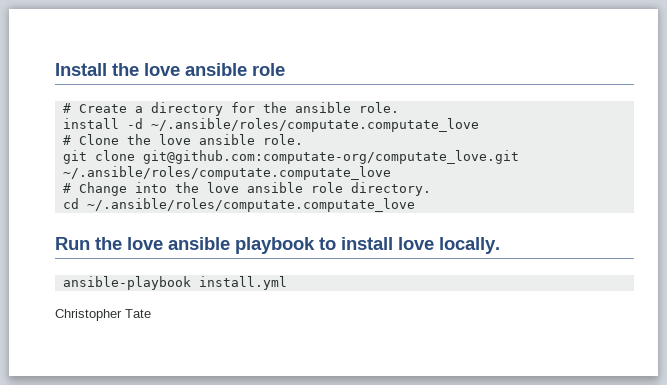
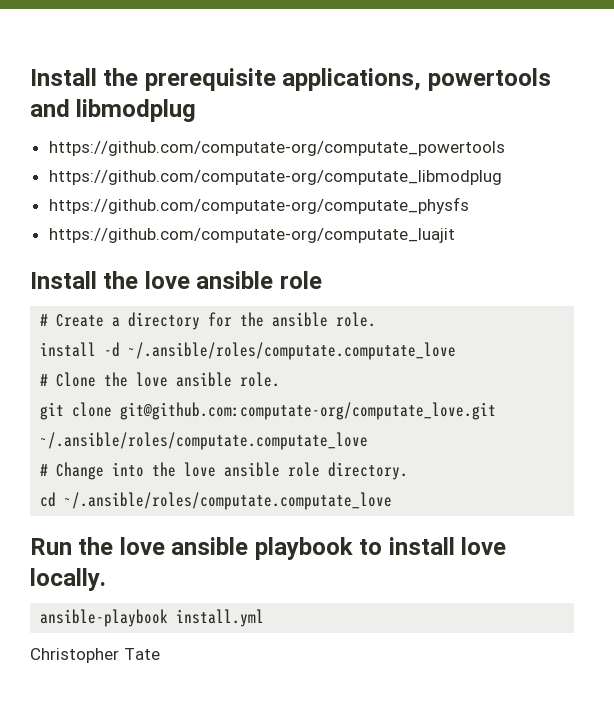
+ Install the prerequisite applications, powertools and libmodplug
+ https://github.com/computate-org/computate_powertools
+ https://github.com/computate-org/computate_libmodplug
+ https://github.com/computate-org/computate_physfs
+ https://github.com/computate-org/computate_luajit

